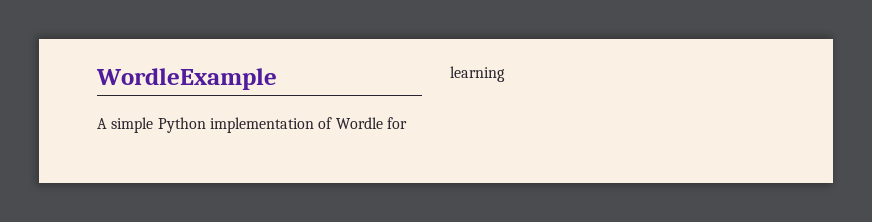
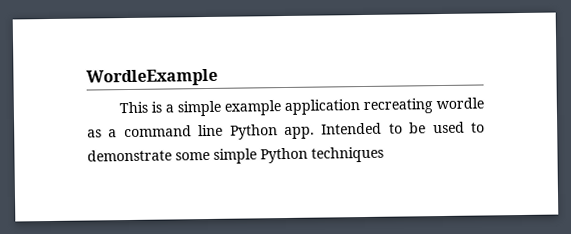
- A simple Python implementation of Wordle for learning
+ This is a simple example application recreating wordle as a command line Python app. Intended to be used to demonstrate some simple Python techniques

